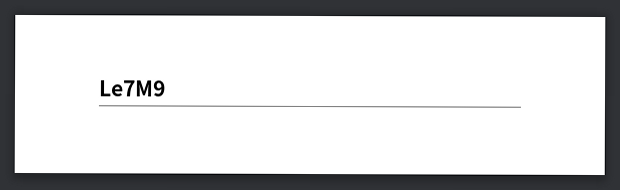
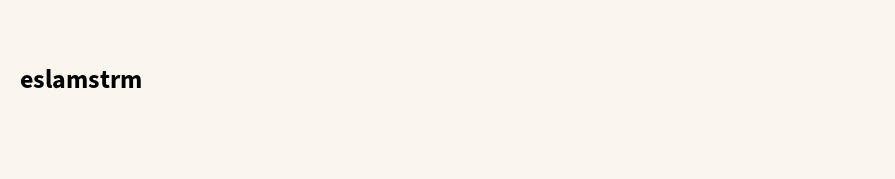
- Le7M9
+ eslamstrm

